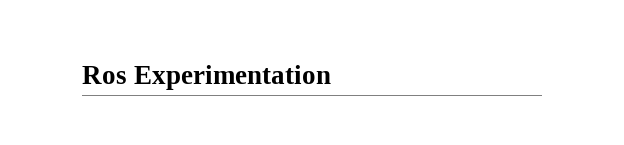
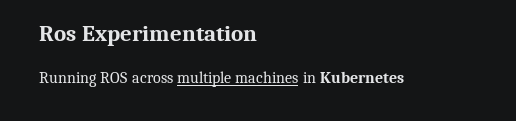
+ Running ROS across multiple machines in Kubernetes

